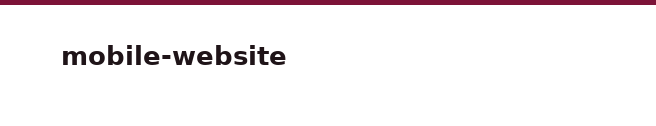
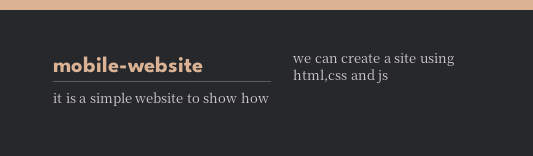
+ it is a simple website to show how we can create a site using html,css and js

